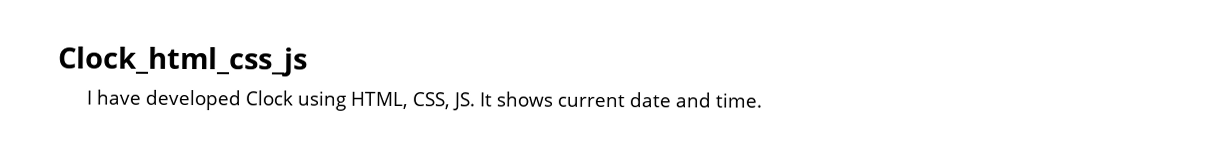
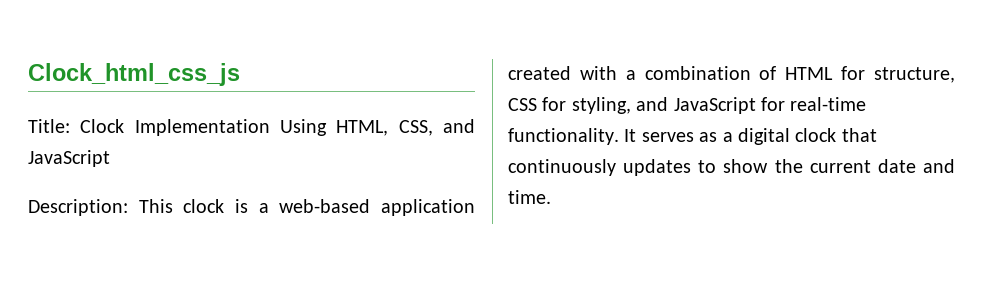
- I have developed Clock using HTML, CSS, JS. It shows current date and time.
+ Title: Clock Implementation Using HTML, CSS, and JavaScript
+ Description: This clock is a web-based application created with a combination of HTML for structure, CSS for styling, and JavaScript for real-time functionality. It serves as a digital clock that continuously updates to show the current date and time.

